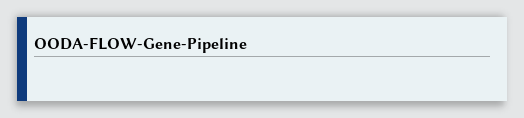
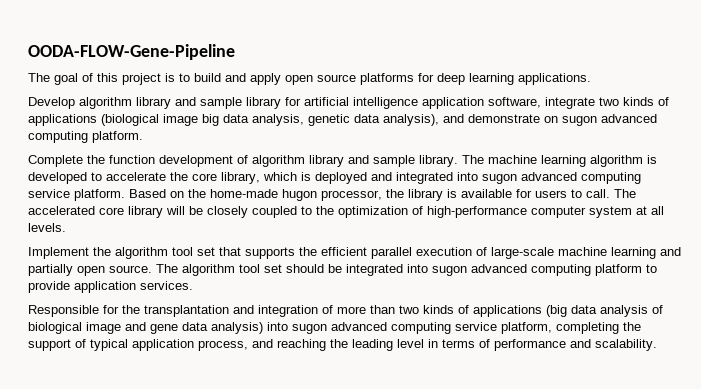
+ The goal of this project is to build and apply open source platforms for deep learning applications.
+ Develop algorithm library and sample library for artificial intelligence application software, integrate two kinds of applications (biological image big data analysis, genetic data analysis), and demonstrate on sugon advanced computing platform.
+ Complete the function development of algorithm library and sample library. The machine learning algorithm is developed to accelerate the core library, which is deployed and integrated into sugon advanced computing service platform. Based on the home-made hugon processor, the library is available for users to call. The accelerated core library will be closely coupled to the optimization of high-performance computer system at all levels.
+ Implement the algorithm tool set that supports the efficient parallel execution of large-scale machine learning and partially open source. The algorithm tool set should be integrated into sugon advanced computing platform to provide application services.
+ Responsible for the transplantation and integration of more than two kinds of applications (big data analysis of biological image and gene data analysis) into sugon advanced computing service platform, completing the support of typical application process, and reaching the leading level in terms of performance and scalability.

